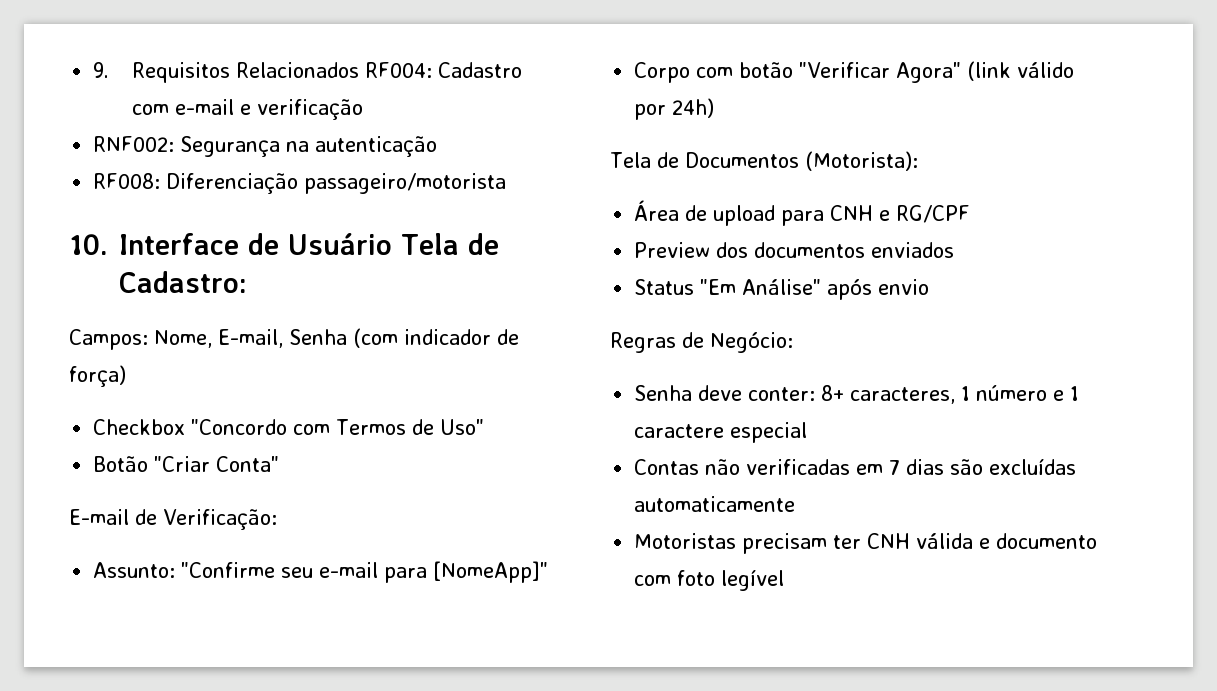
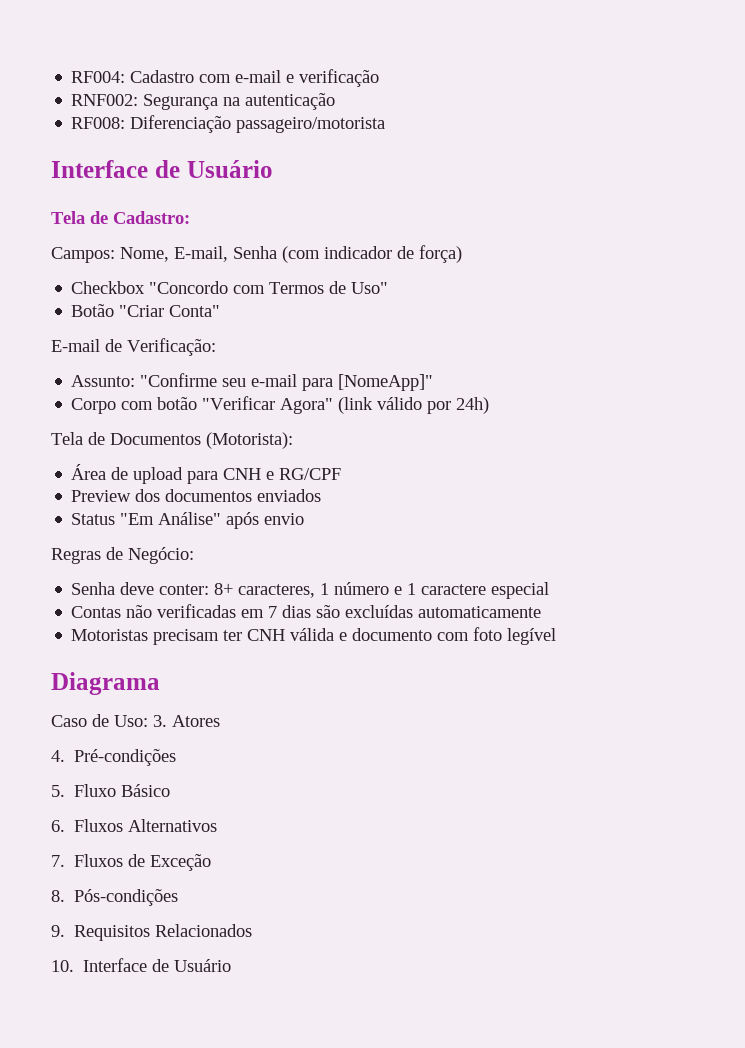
- 9. Requisitos Relacionados RF004: Cadastro com e-mail e verificação
+ RF004: Cadastro com e-mail e verificação
  RF008: Diferenciação passageiro/motorista
- 10. Interface de Usuário Tela de Cadastro:
+ Interface de Usuário
+ Tela de Cadastro:
+ Diagrama
+ Caso de Uso: 3. Atores
+ 4. Pré-condições
+ 5. Fluxo Básico
+ 6. Fluxos Alternativos
+ 7. Fluxos de Exceção
+ 8. Pós-condições
+ 9. Requisitos Relacionados
+ 10. Interface de Usuário

